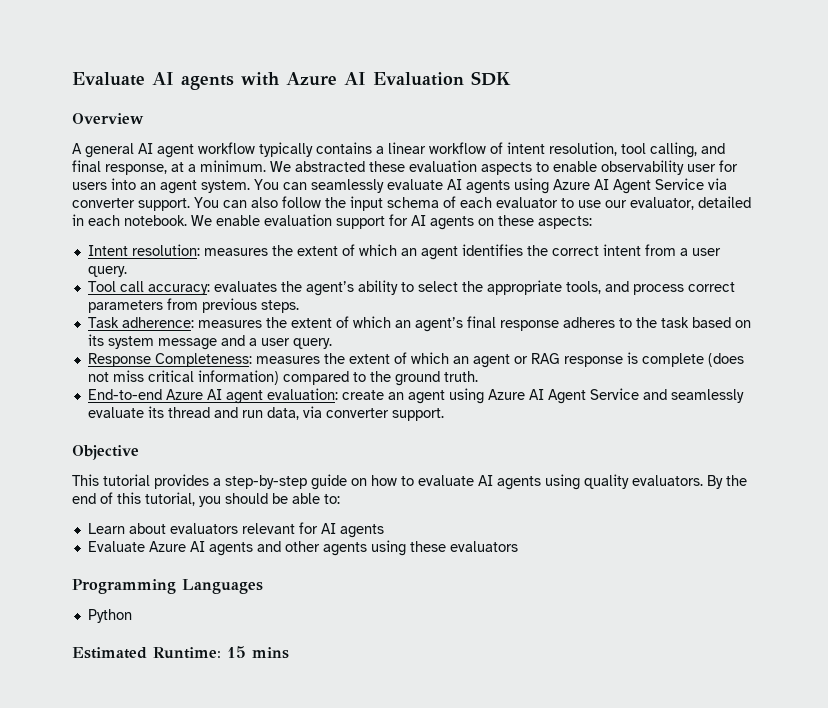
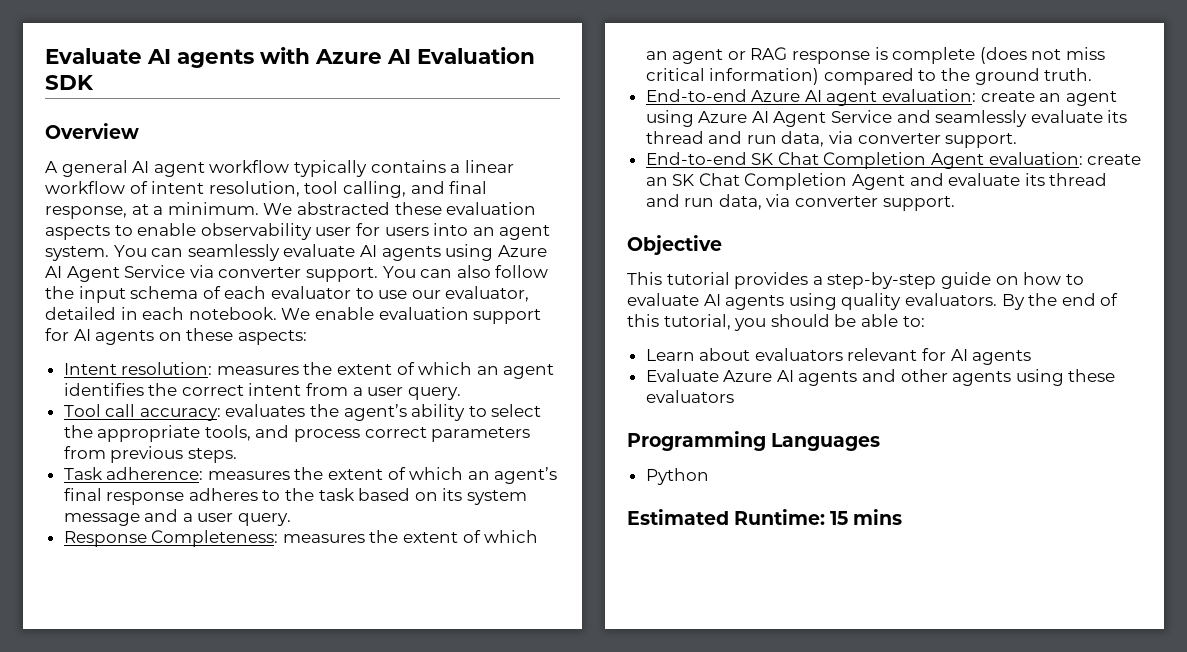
+ End-to-end SK Chat Completion Agent evaluation: create an SK Chat Completion Agent and evaluate its thread and run data, via converter support.

